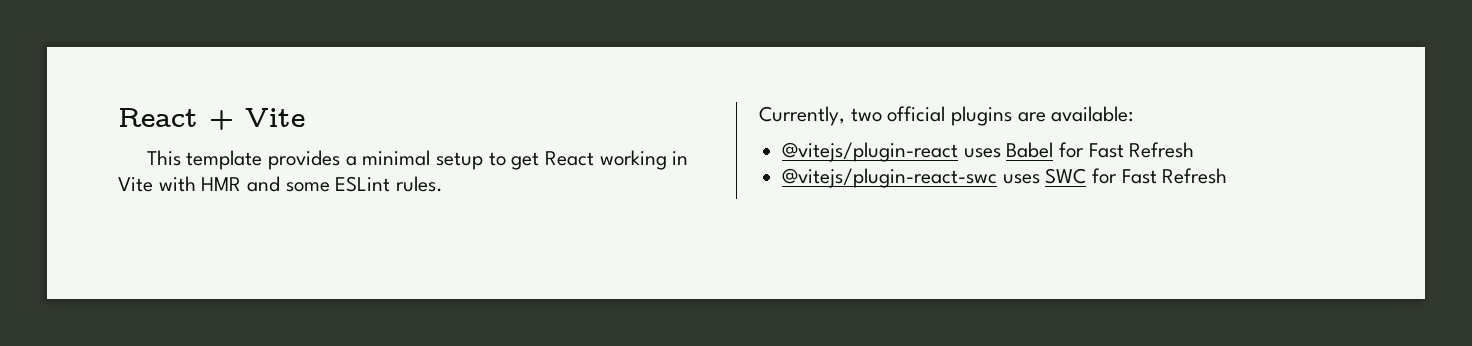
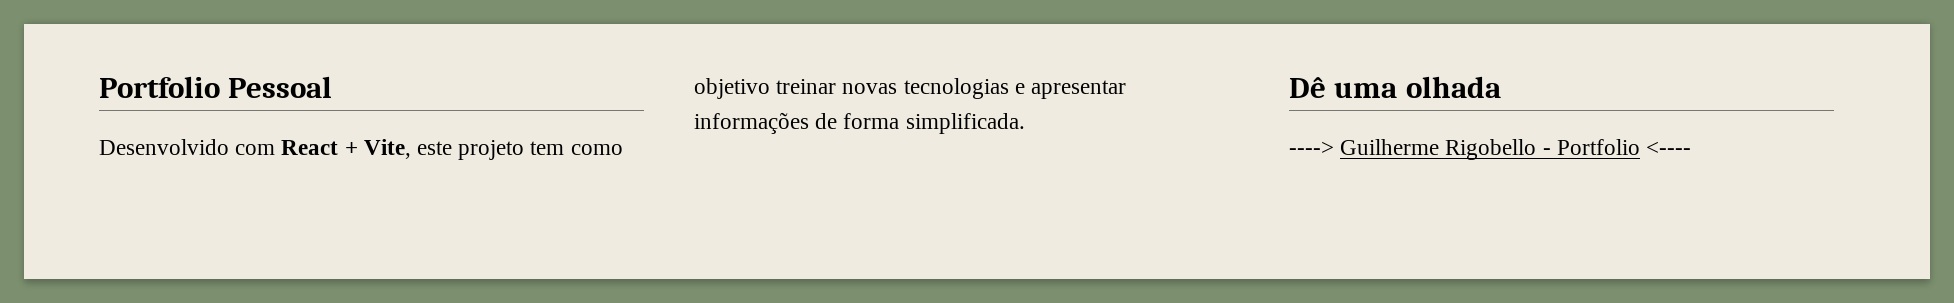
- React + Vite
- This template provides a minimal setup to get React working in Vite with HMR and some ESLint rules.
- Currently, two official plugins are available:
- @vitejs/plugin-react uses Babel for Fast Refresh
- @vitejs/plugin-react-swc uses SWC for Fast Refresh
+ Portfolio Pessoal
+ Desenvolvido com React + Vite, este projeto tem como objetivo treinar novas tecnologias e apresentar informações de forma simplificada.
+ Dê uma olhada
+ ----> Guilherme Rigobello - Portfolio <----

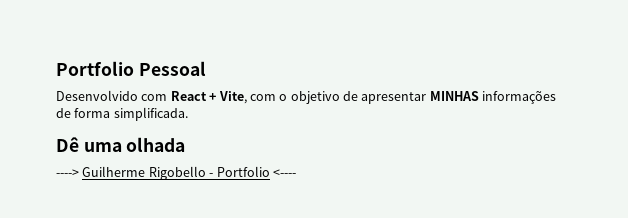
- Desenvolvido com React + Vite, este projeto tem como objetivo treinar novas tecnologias e apresentar informações de forma simplificada.
+ Desenvolvido com React + Vite, com o objetivo de apresentar MINHAS informações de forma simplificada.

